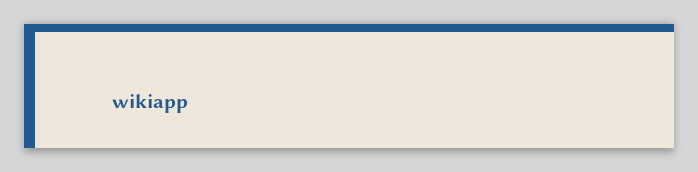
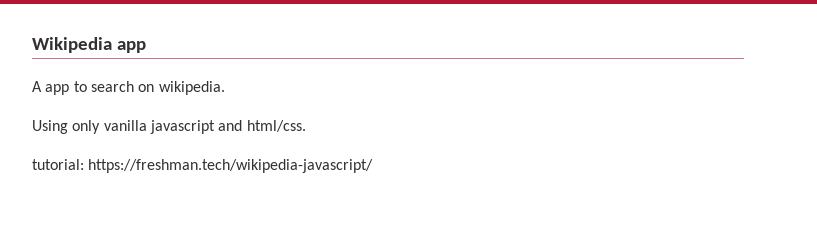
- wikiapp
+ Wikipedia app
+ A app to search on wikipedia.
+ Using only vanilla javascript and html/css.
+ tutorial: https://freshman.tech/wikipedia-javascript/

